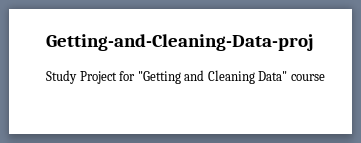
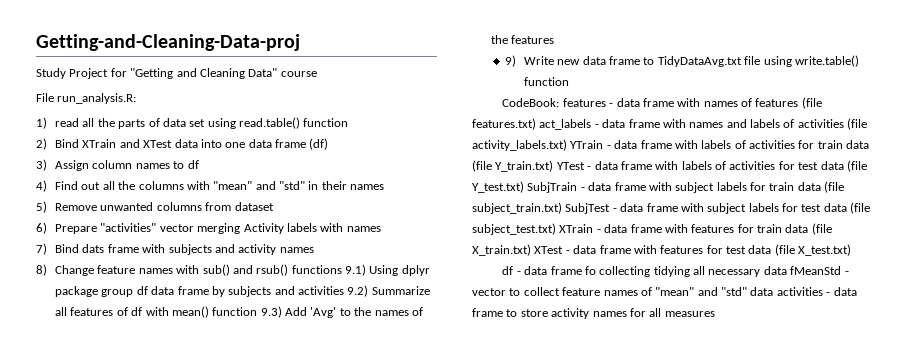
+ File run_analysis.R:
+ 1) read all the parts of data set using read.table() function
+ 2) Bind XTrain and XTest data into one data frame (df)
+ 3) Assign column names to df
+ 4) Find out all the columns with "mean" and "std" in their names
+ 5) Remove unwanted columns from dataset
+ 6) Prepare "activities" vector merging Activity labels with names
+ 7) Bind dats frame with subjects and activity names
+ 8) Change feature names with sub() and rsub() functions 9.1) Using dplyr package group df data frame by subjects and activities 9.2) Summarize all features of df with mean() function 9.3) Add 'Avg' to the names of the features
+ 9) Write new data frame to TidyDataAvg.txt file using write.table() function
+ CodeBook: features - data frame with names of features (file features.txt) act_labels - data frame with names and labels of activities (file activity_labels.txt) YTrain - data frame with labels of activities for train data (file Y_train.txt) YTest - data frame with labels of activities for test data (file Y_test.txt) SubjTrain - data frame with subject labels for train data (file subject_train.txt) SubjTest - data frame with subject labels for test data (file subject_test.txt) XTrain - data frame with features for train data (file X_train.txt) XTest - data frame with features for test data (file X_test.txt)
+ df - data frame fo collecting tidying all necessary data fMeanStd - vector to collect feature names of "mean" and "std" data activities - data frame to store activity names for all measures

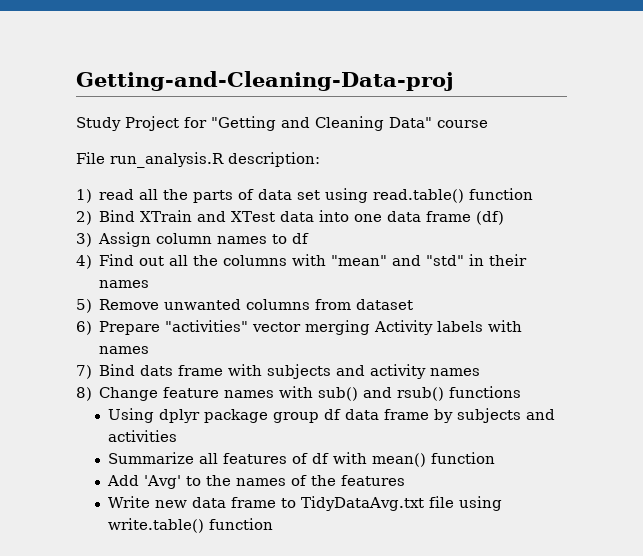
- File run_analysis.R:
+ File run_analysis.R description:
- 8) Change feature names with sub() and rsub() functions 9.1) Using dplyr package group df data frame by subjects and activities 9.2) Summarize all features of df with mean() function 9.3) Add 'Avg' to the names of the features
+ 8) Change feature names with sub() and rsub() functions
+ Using dplyr package group df data frame by subjects and activities
+ Summarize all features of df with mean() function
+ Add 'Avg' to the names of the features
- 9) Write new data frame to TidyDataAvg.txt file using write.table() function
+ Write new data frame to TidyDataAvg.txt file using write.table() function
- CodeBook: features - data frame with names of features (file features.txt) act_labels - data frame with names and labels of activities (file activity_labels.txt) YTrain - data frame with labels of activities for train data (file Y_train.txt) YTest - data frame with labels of activities for test data (file Y_test.txt) SubjTrain - data frame with subject labels for train data (file subject_train.txt) SubjTest - data frame with subject labels for test data (file subject_test.txt) XTrain - data frame with features for train data (file X_train.txt) XTest - data frame with features for test data (file X_test.txt)
- df - data frame fo collecting tidying all necessary data fMeanStd - vector to collect feature names of "mean" and "std" data activities - data frame to store activity names for all measures

